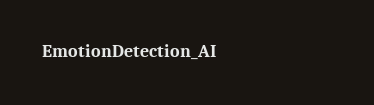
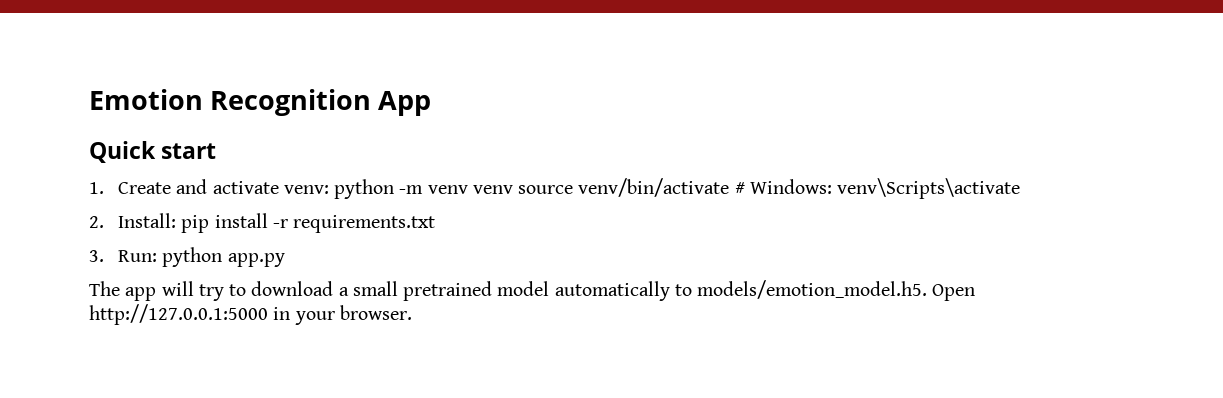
- EmotionDetection_AI
+ Emotion Recognition App
+ Quick start
+ 1. Create and activate venv: python -m venv venv source venv/bin/activate # Windows: venv\Scripts\activate
+ 2. Install: pip install -r requirements.txt
+ 3. Run: python app.py
+ The app will try to download a small pretrained model automatically to models/emotion_model.h5. Open http://127.0.0.1:5000 in your browser.

